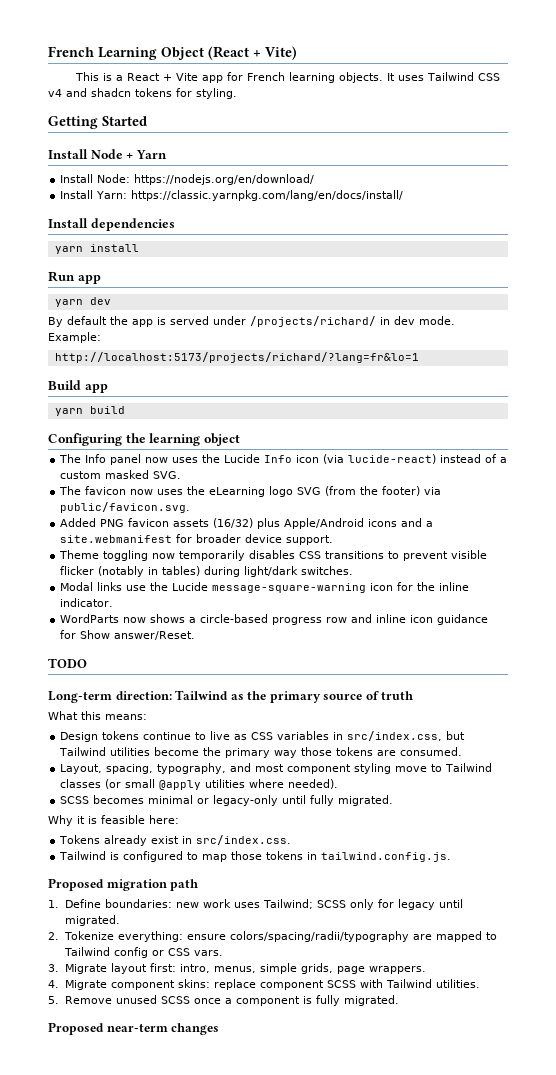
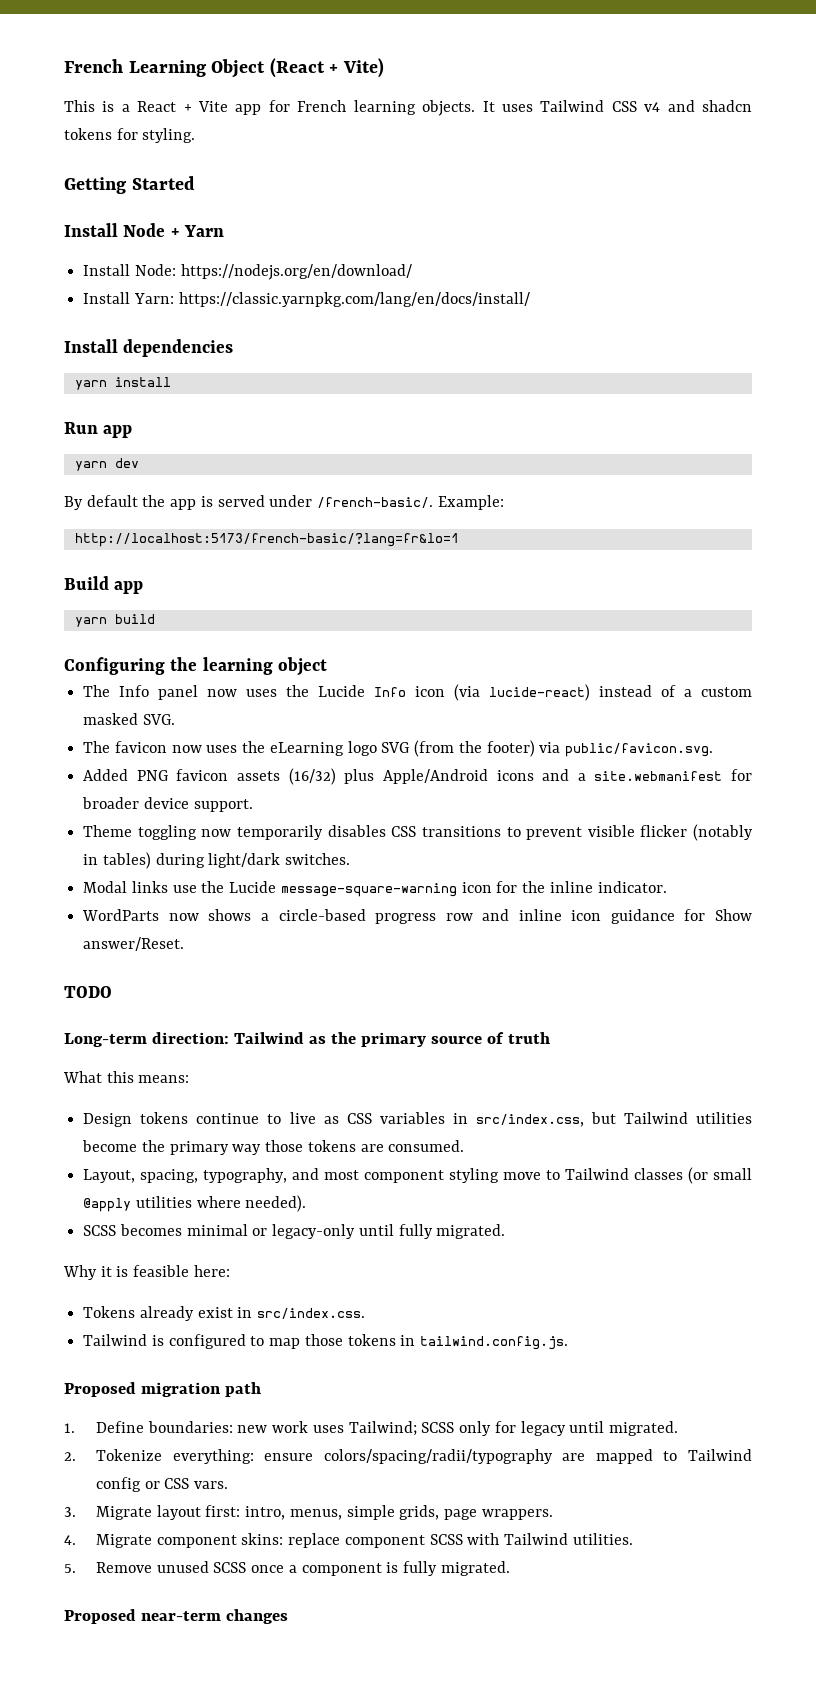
- By default the app is served under /projects/richard/ in dev mode.
+ By default the app is served under /french-basic/.
- http://localhost:5173/projects/richard/?lang=fr&lo=1
+ http://localhost:5173/french-basic/?lang=fr&lo=1

